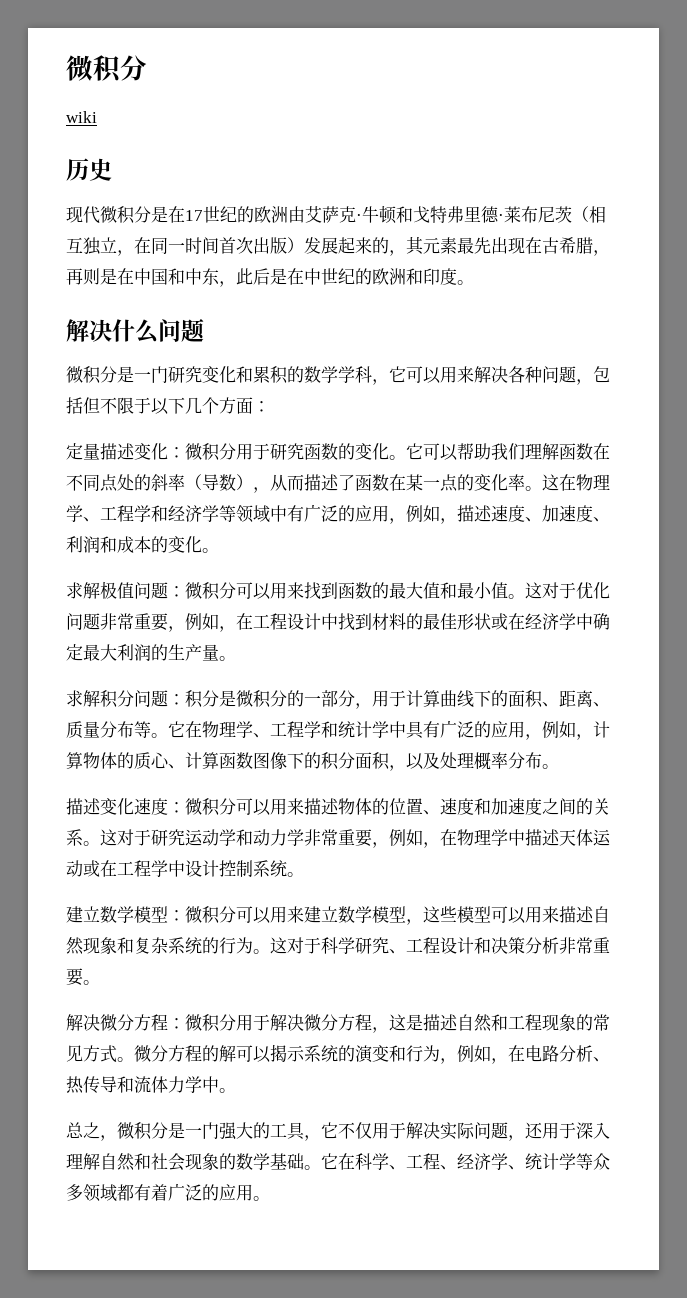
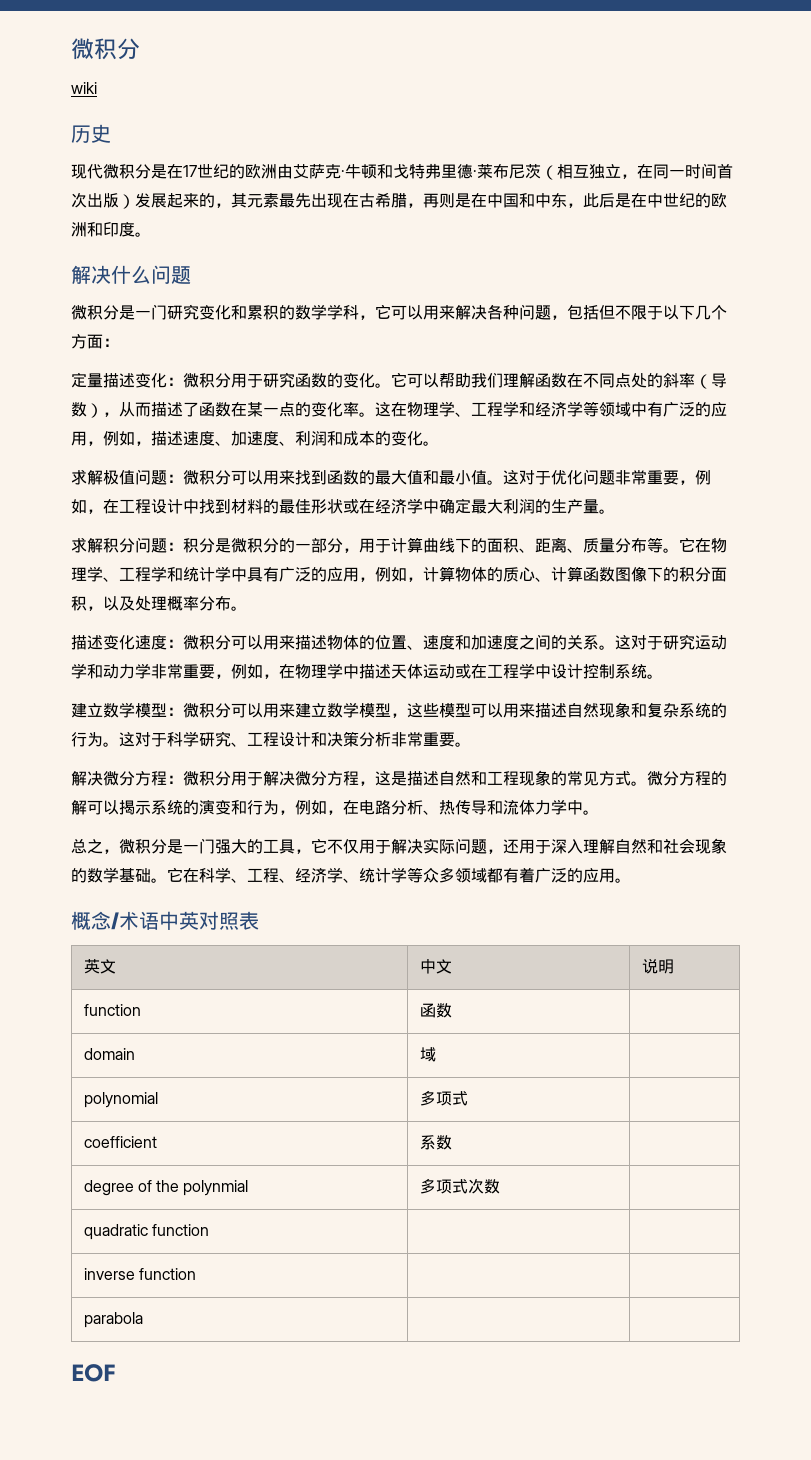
+ 概念/术语中英对照表
+ 英文 | 中文 | 说明
+ function | 函数 |
+ domain | 域 |
+ polynomial | 多项式 |
+ coefficient | 系数 |
+ degree of the polynmial | 多项式次数 |
+ quadratic function | |
+ inverse function | |
+ parabola | |
+ EOF

